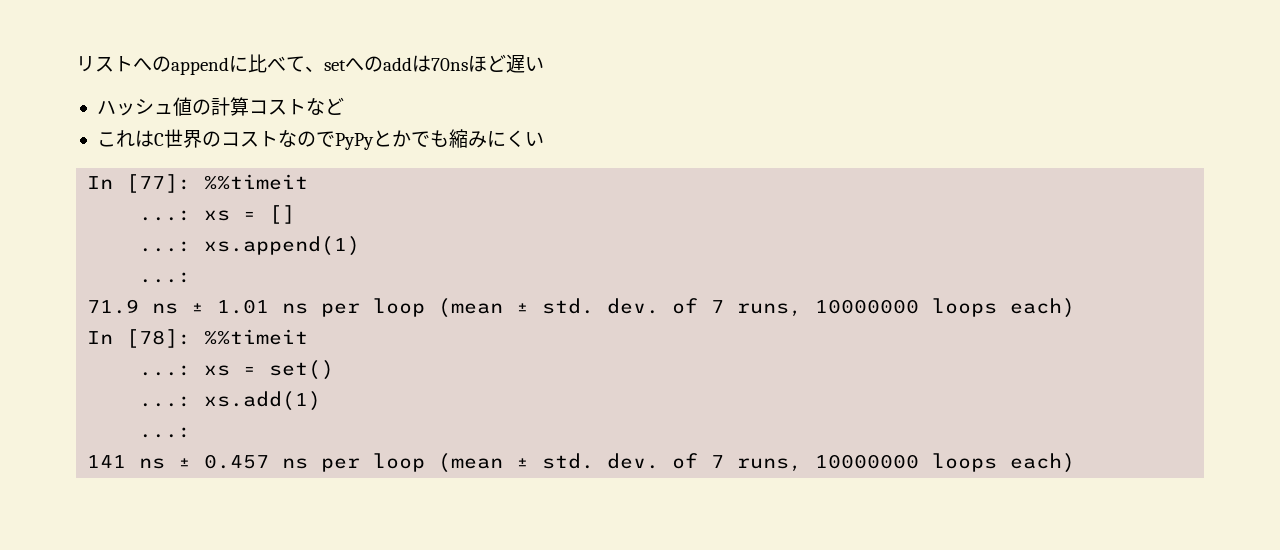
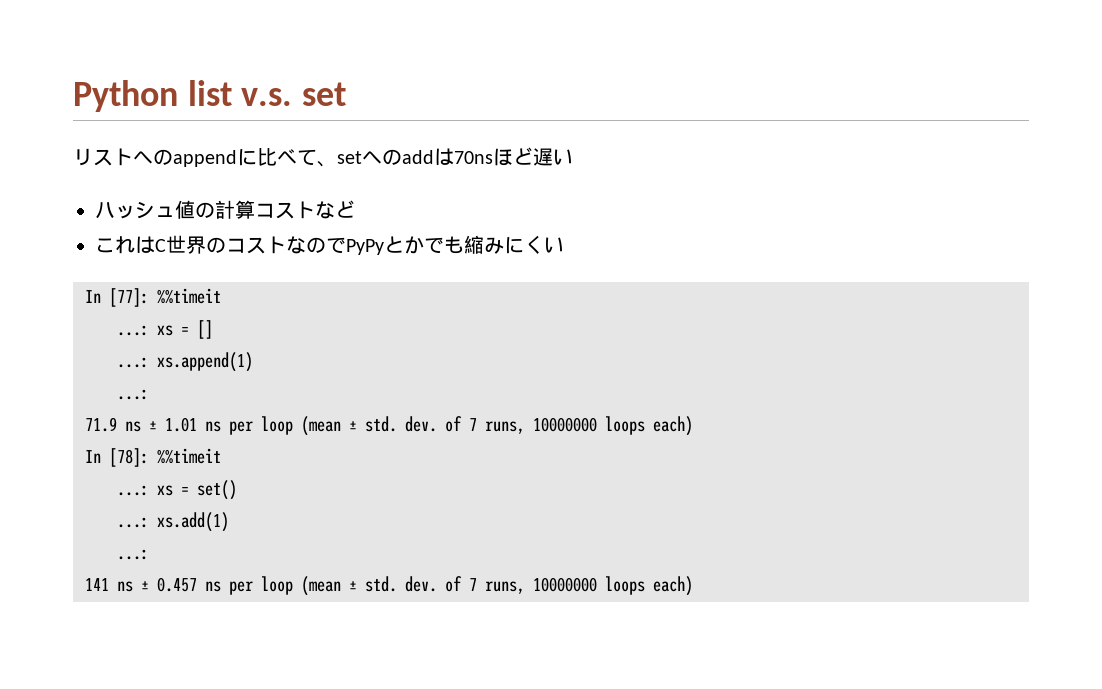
+ Python list v.s. set

